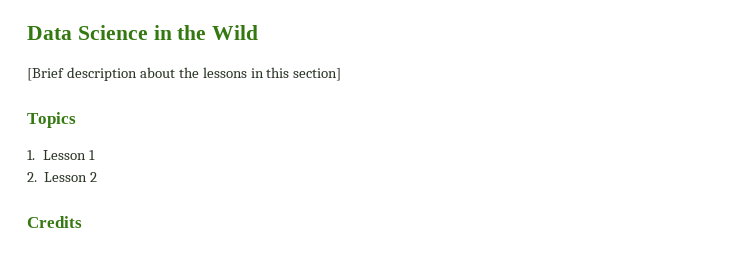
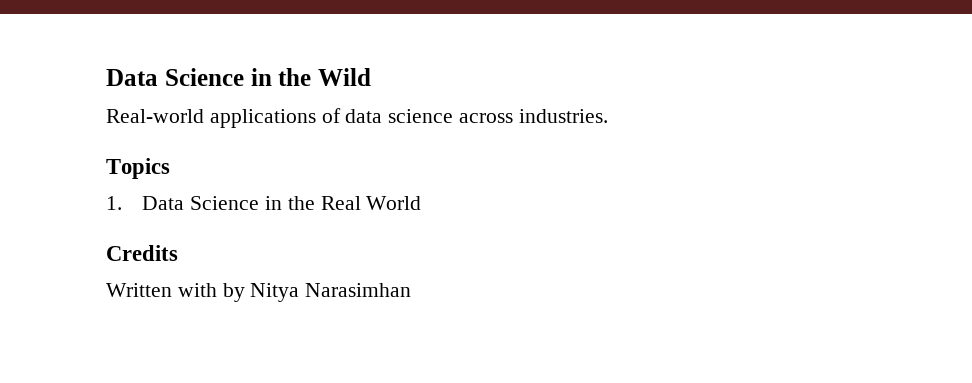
- [Brief description about the lessons in this section]
+ Real-world applications of data science across industries.
  Topics
- 1. Lesson 1
- 2. Lesson 2
+ 1. Data Science in the Real World
  Credits
+ Written with by Nitya Narasimhan

